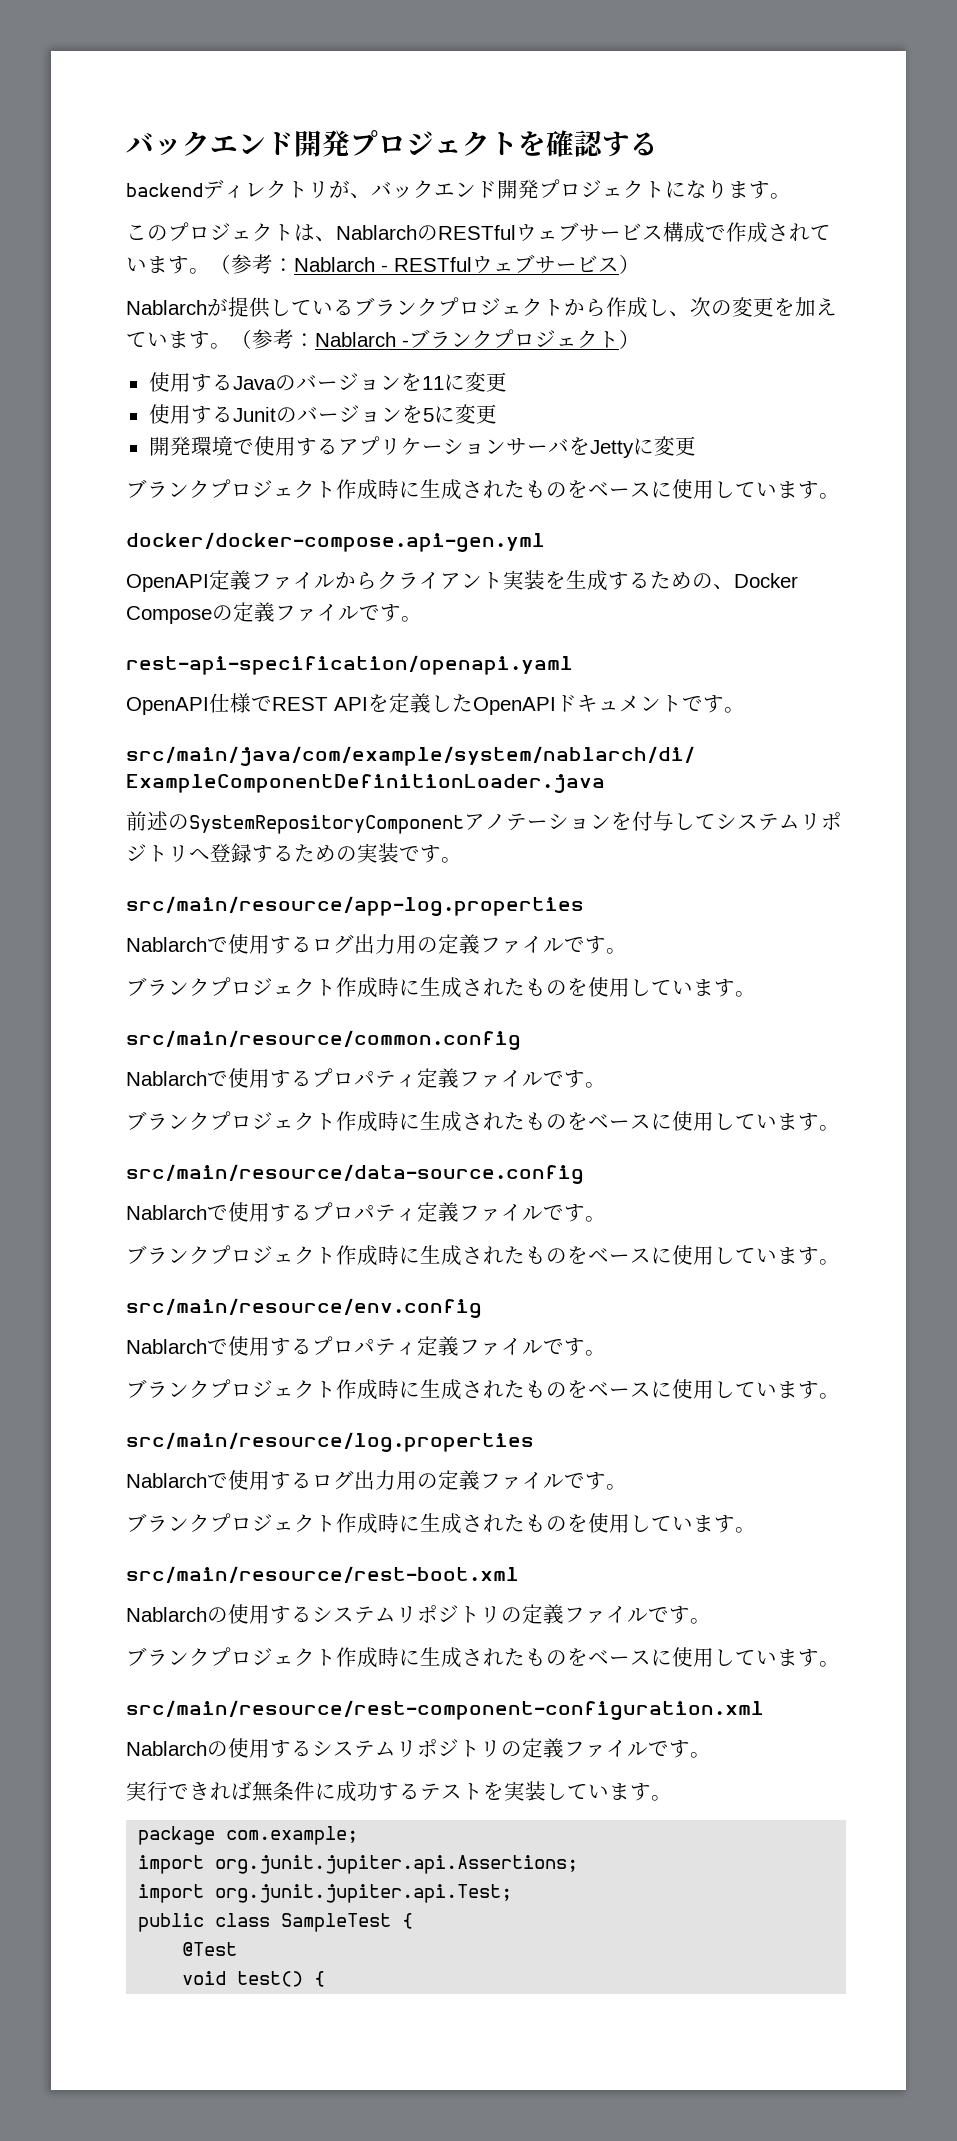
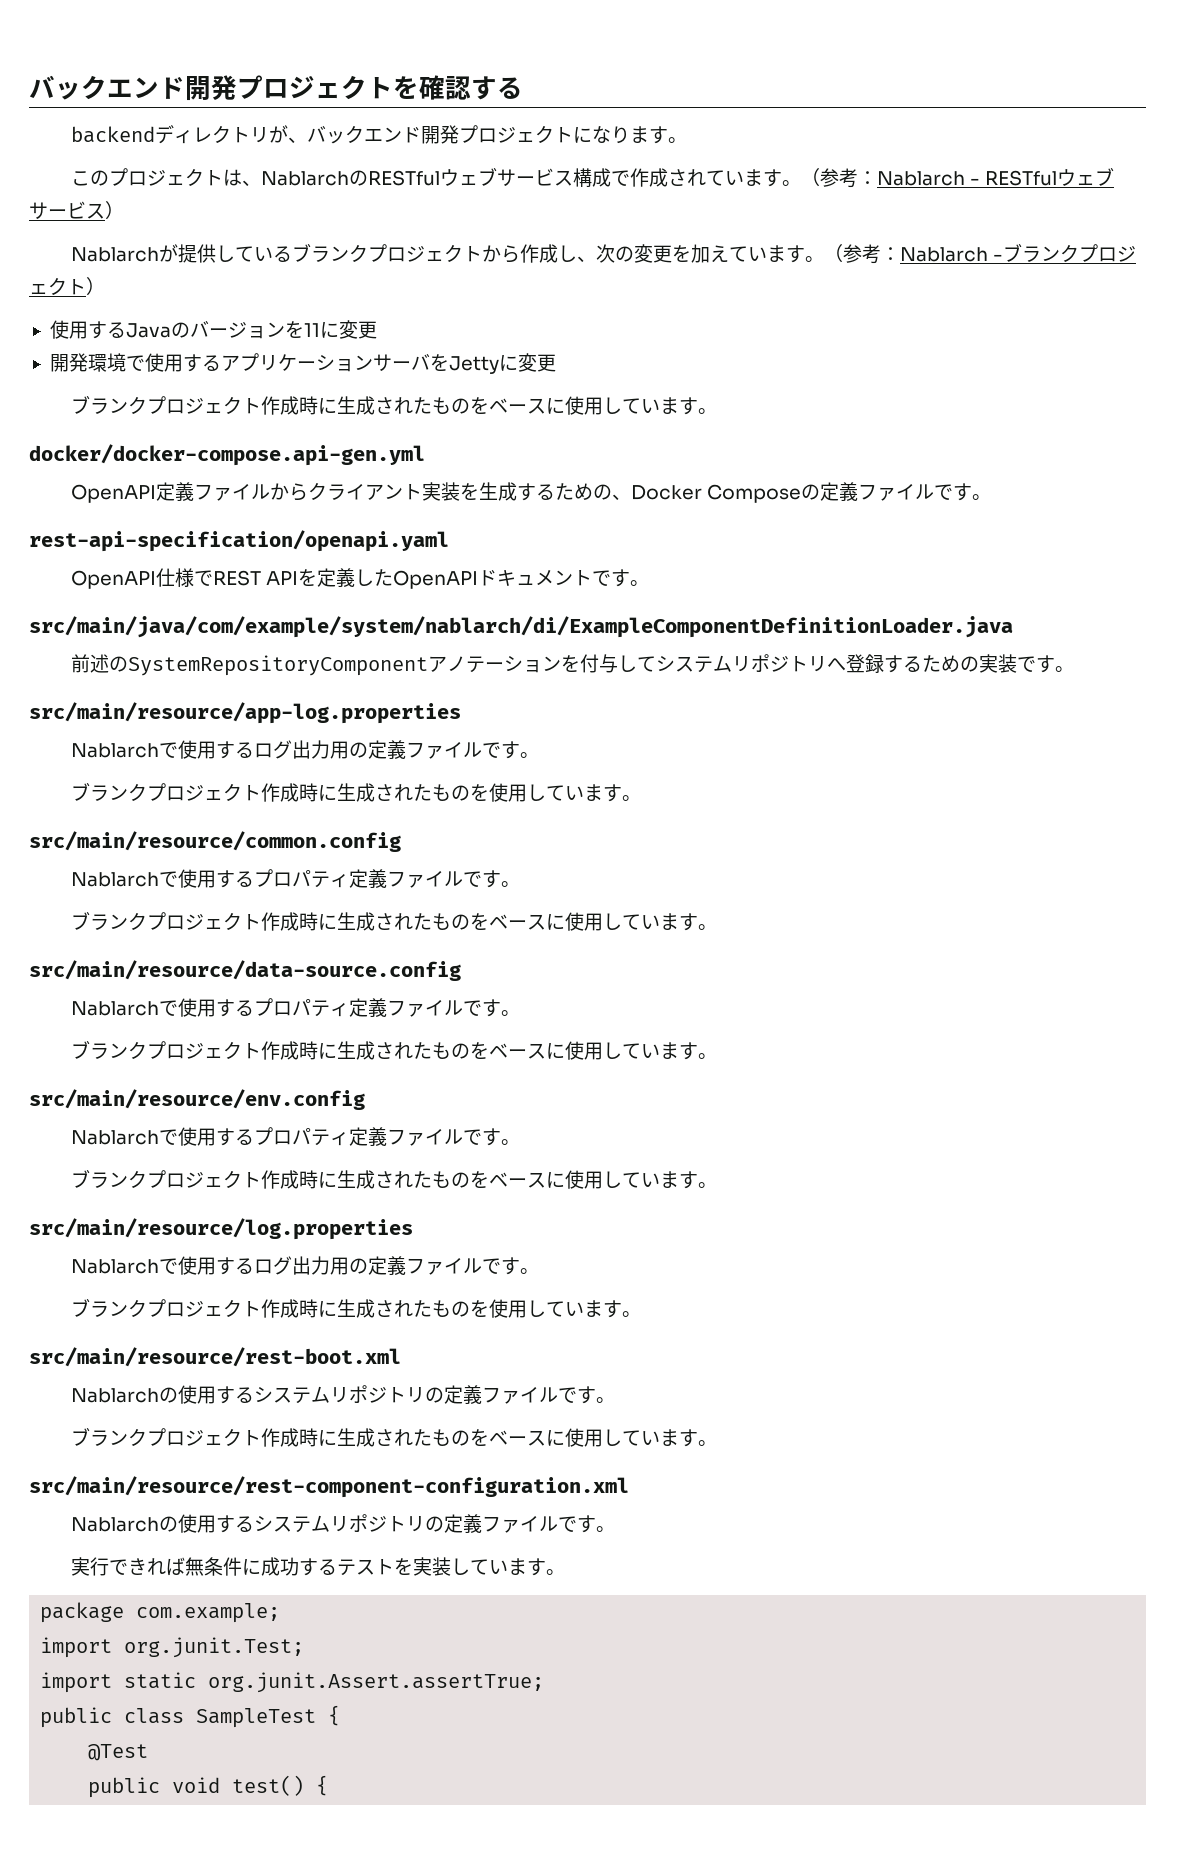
- 使用するJunitのバージョンを5に変更
- import org.junit.jupiter.api.Assertions;
- import org.junit.jupiter.api.Test;
+ import org.junit.Test;
+ import static org.junit.Assert.assertTrue;
- void test() {
+ public void test() {

